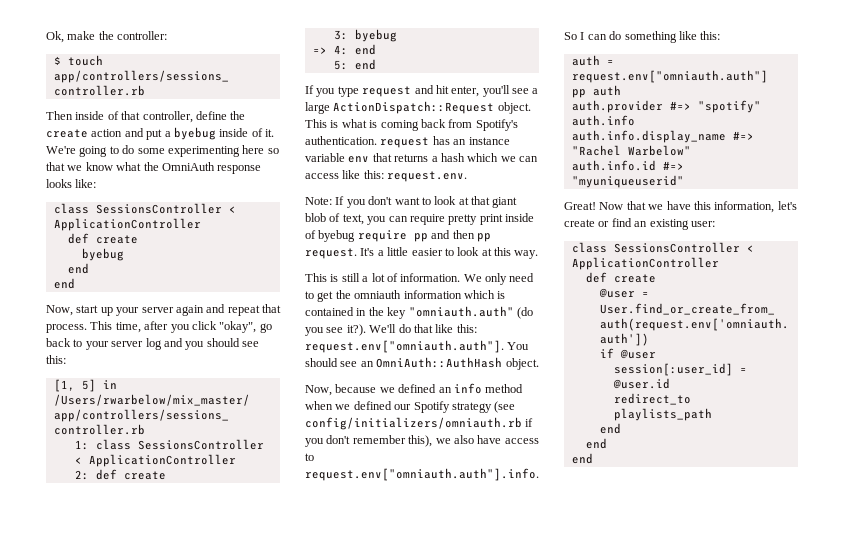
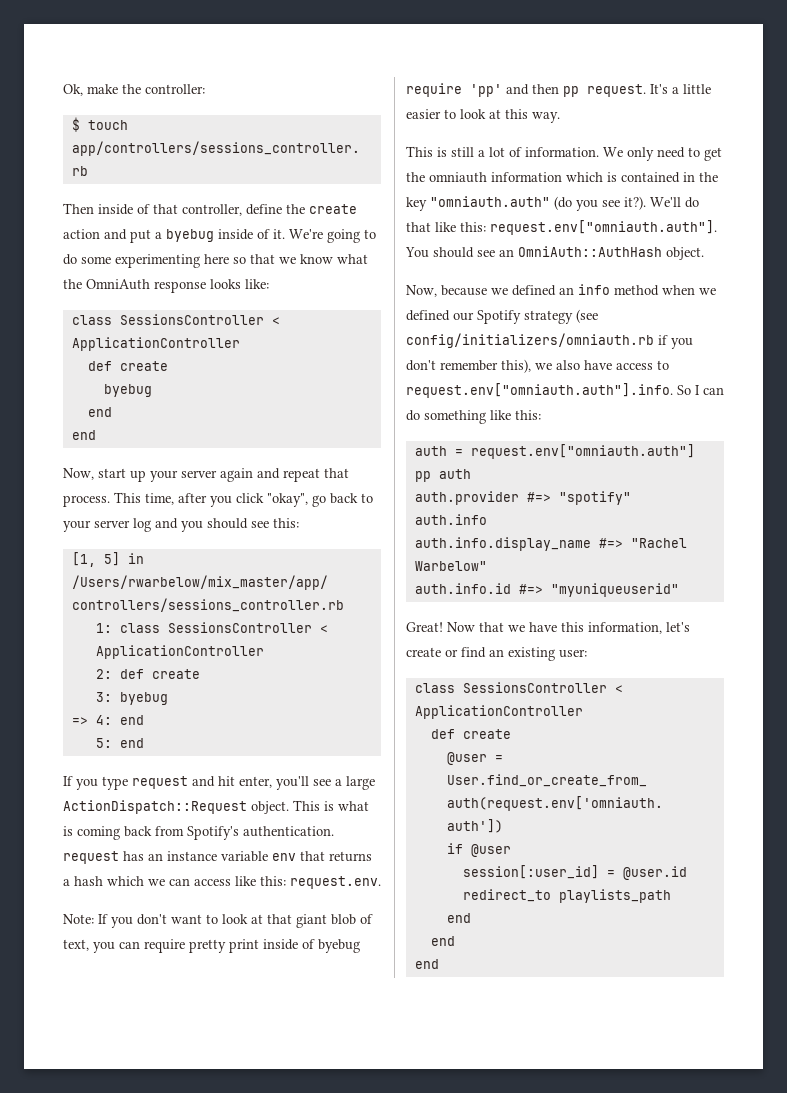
- Note: If you don't want to look at that giant blob of text, you can require pretty print inside of byebug require pp and then pp request.
+ Note: If you don't want to look at that giant blob of text, you can require pretty print inside of byebug require 'pp' and then pp request.

